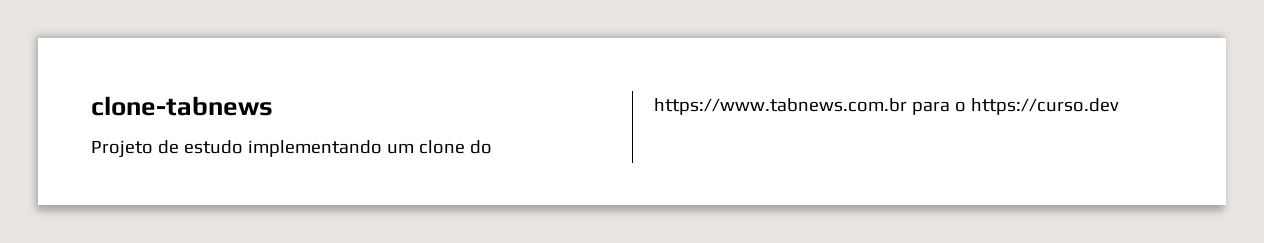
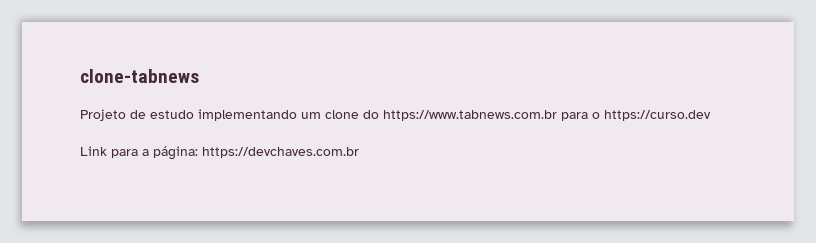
+ Link para a página: https://devchaves.com.br

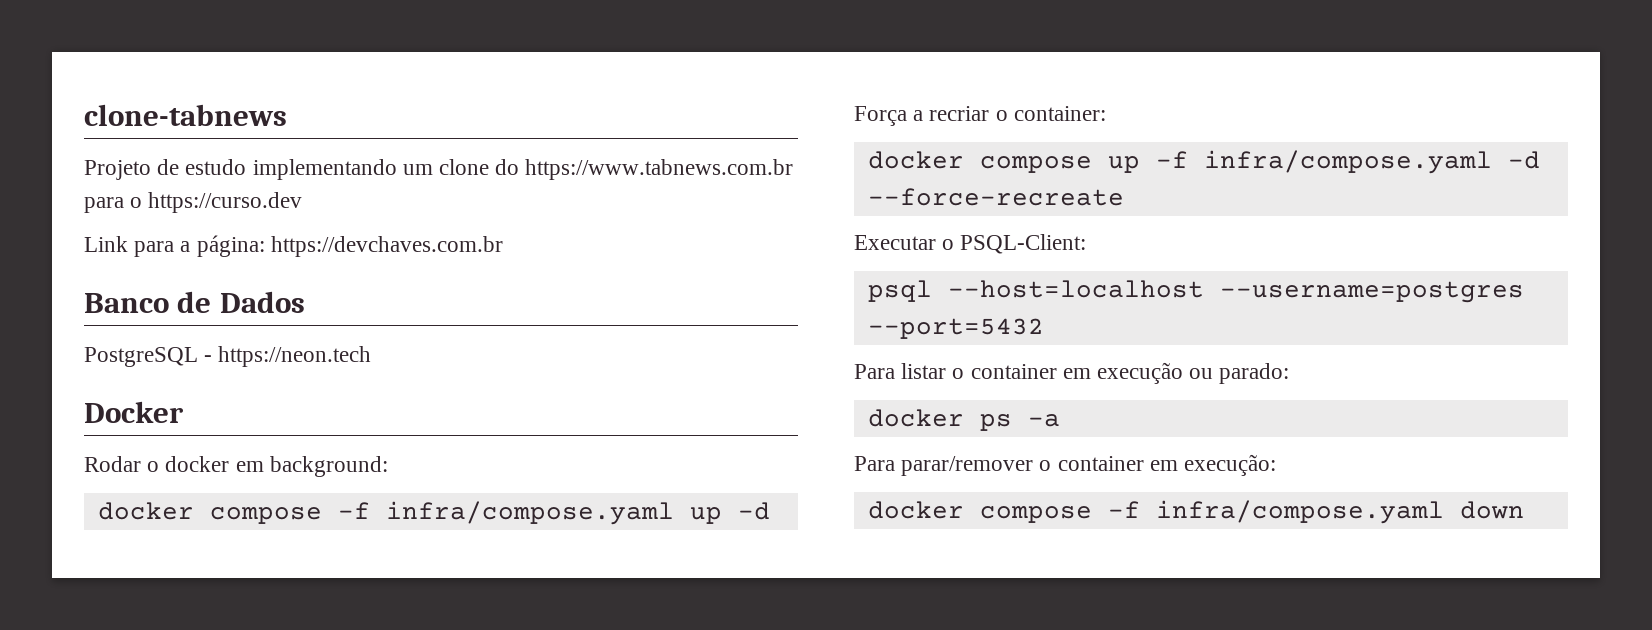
+ Banco de Dados
+ PostgreSQL - https://neon.tech
+ Docker
+ Rodar o docker em background:
+ docker compose -f infra/compose.yaml up -d
+ Força a recriar o container:
+ docker compose up -f infra/compose.yaml -d --force-recreate
+ Executar o PSQL-Client:
+ psql --host=localhost --username=postgres --port=5432
+ Para listar o container em execução ou parado:
+ docker ps -a
+ Para parar/remover o container em execução:
+ docker compose -f infra/compose.yaml down

